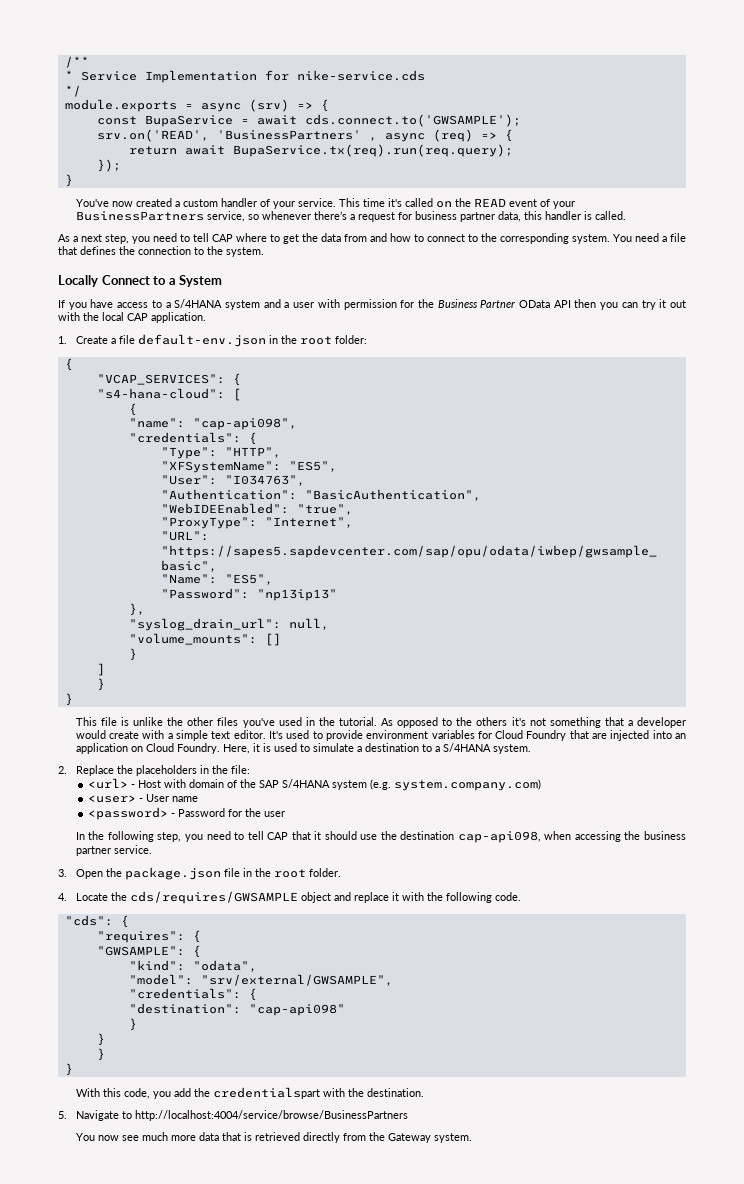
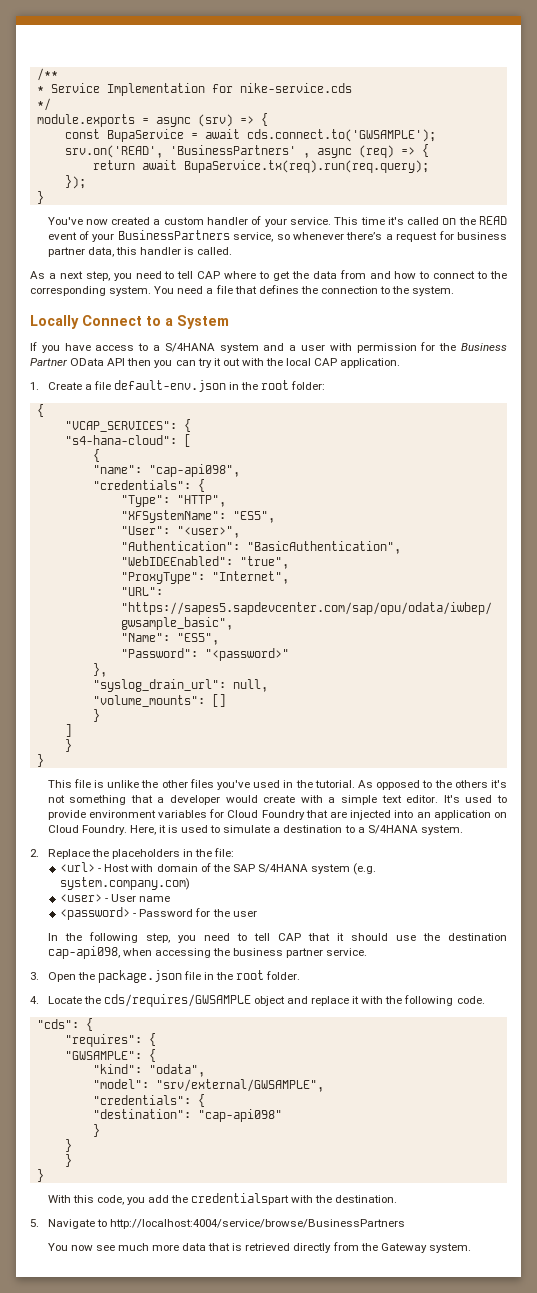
- "User": "I034763",
+ "User": "<user>",
- "Password": "np13ip13"
+ "Password": "<password>"

